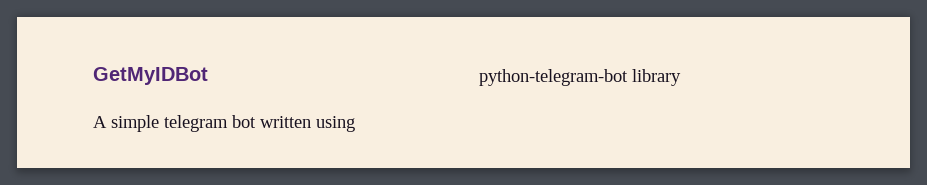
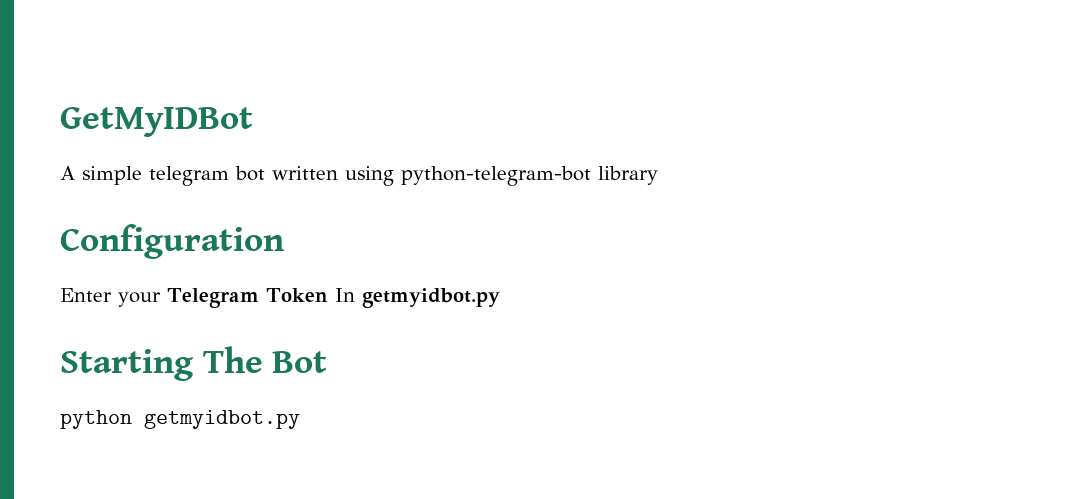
+ Configuration
+ Enter your Telegram Token In getmyidbot.py
+ Starting The Bot
+ python getmyidbot.py

